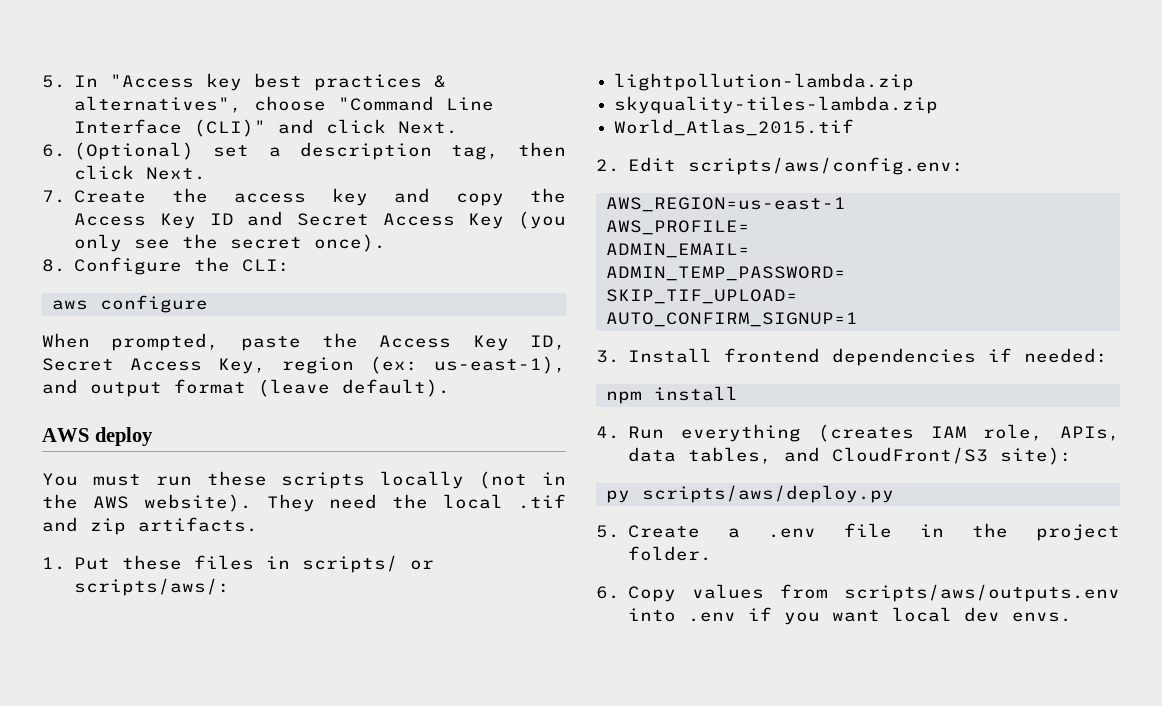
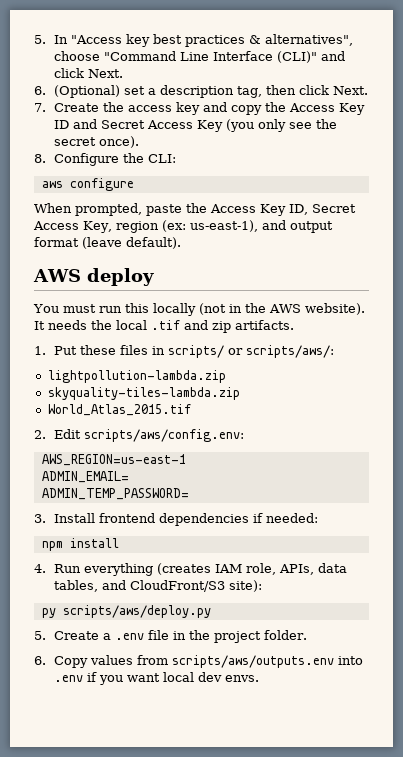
- You must run these scripts locally (not in the AWS website).
+ You must run this locally (not in the AWS website).
- They need the local .tif and zip artifacts.
+ It needs the local .tif and zip artifacts.
- AWS_PROFILE=
- SKIP_TIF_UPLOAD=
- AUTO_CONFIRM_SIGNUP=1

